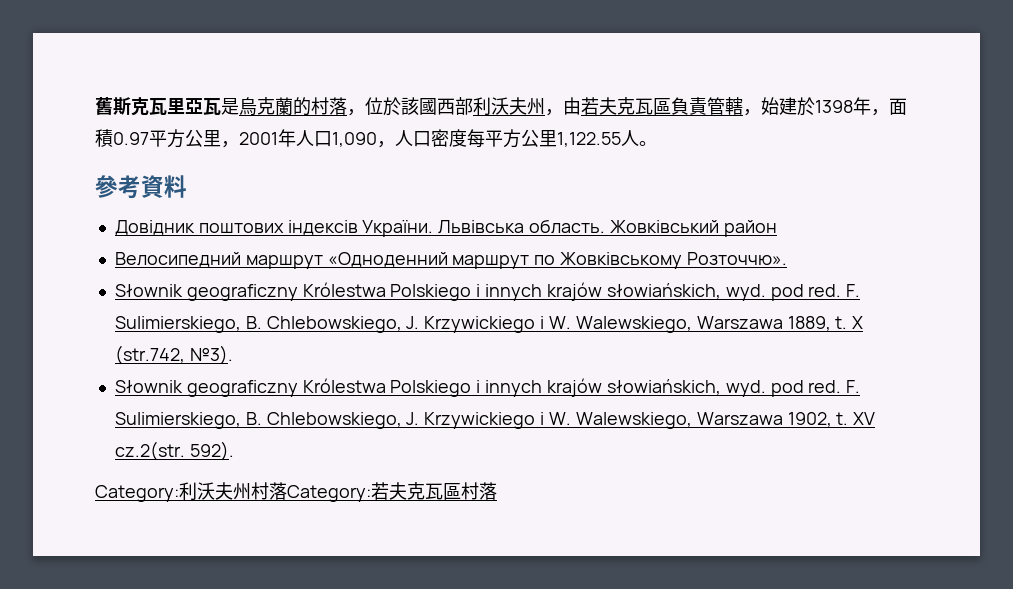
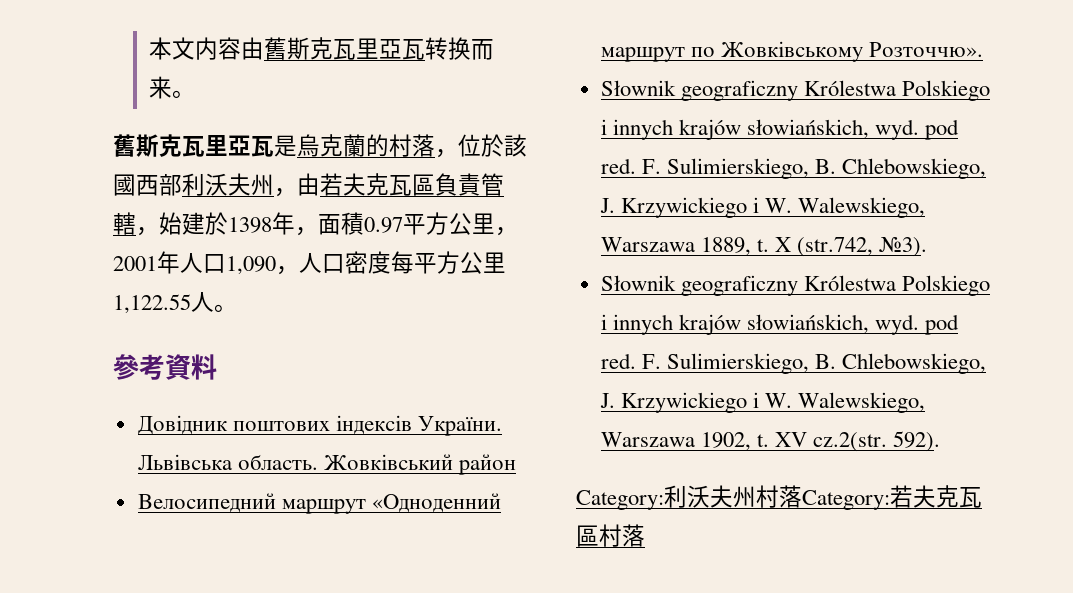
+ 本文内容由舊斯克瓦里亞瓦转换而来。

